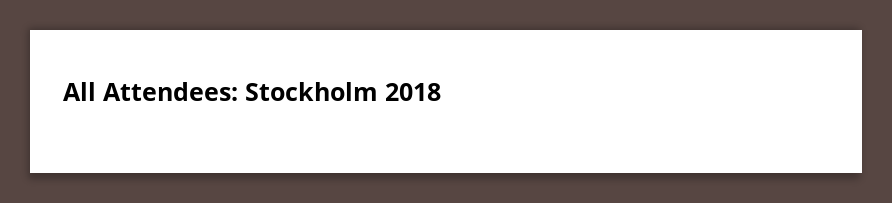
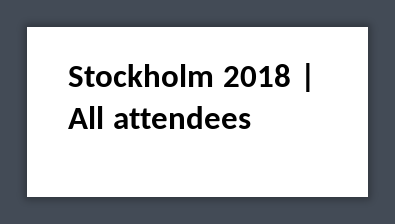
- All Attendees: Stockholm 2018
+ Stockholm 2018 | All attendees

